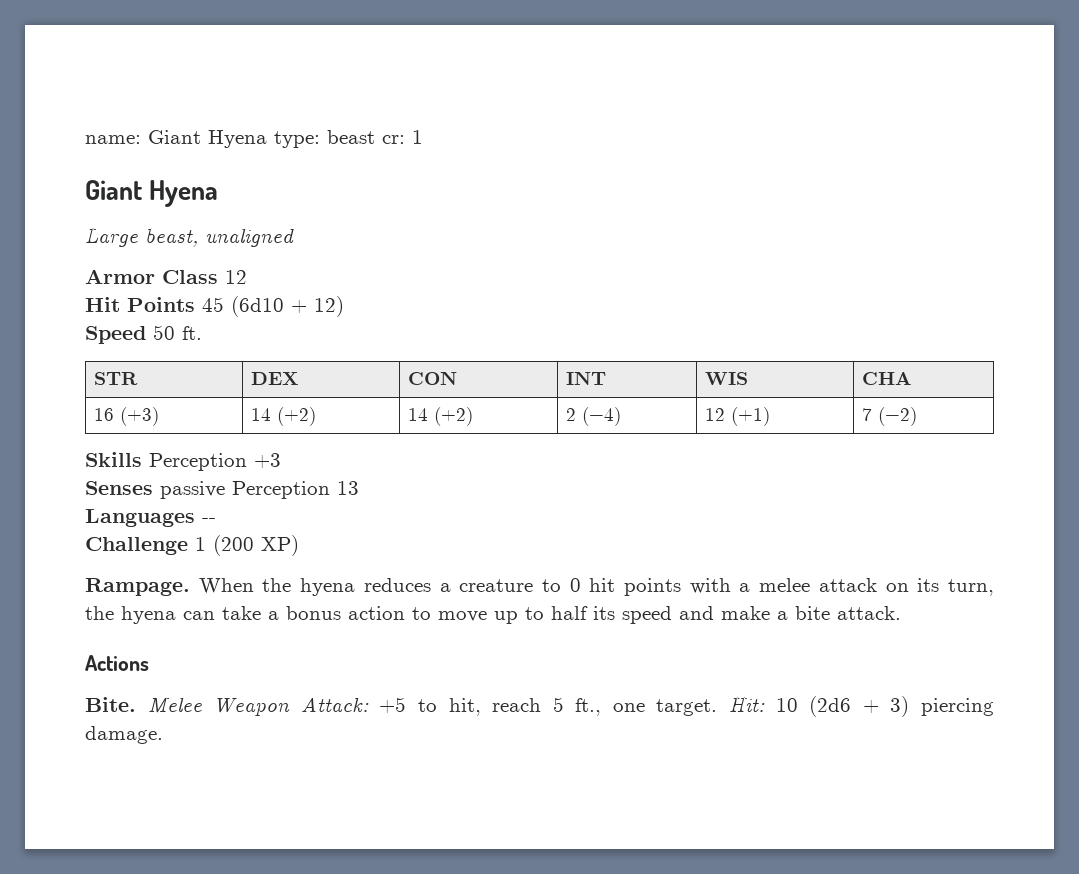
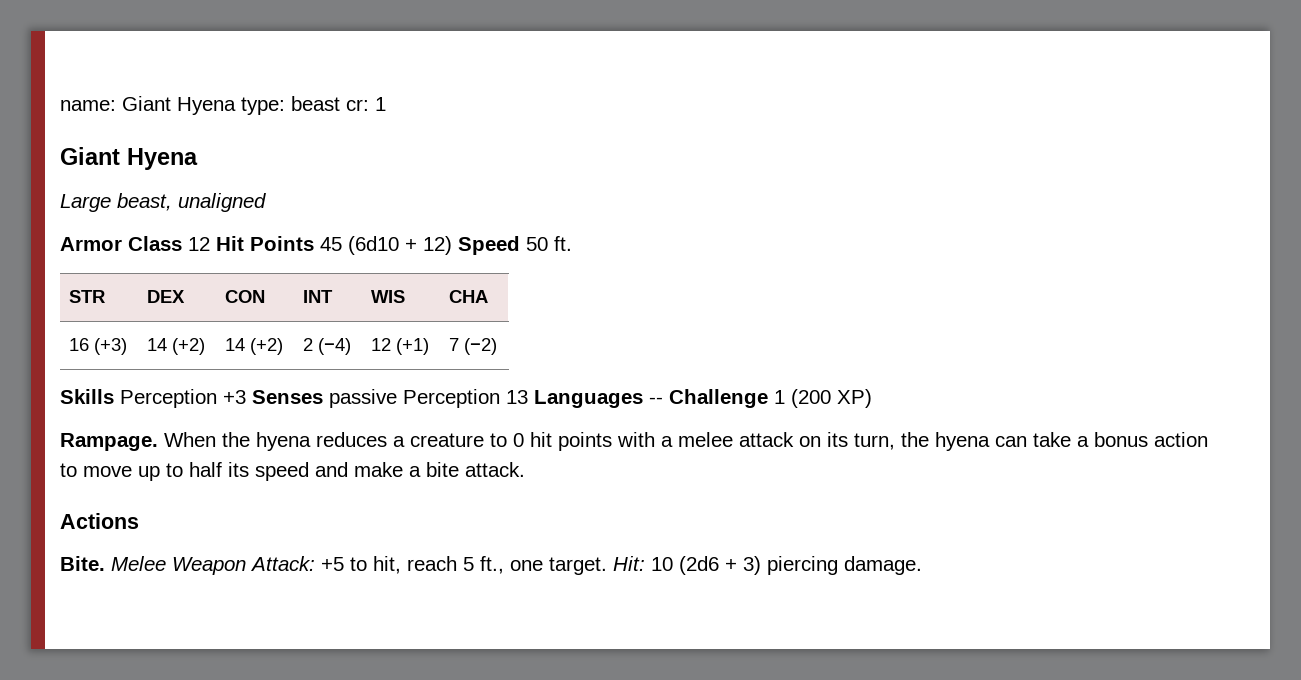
- Armor Class 12
- Hit Points 45 (6d10 + 12)
- Speed 50 ft.
+ Armor Class 12 Hit Points 45 (6d10 + 12) Speed 50 ft.
- Skills Perception +3
- Senses passive Perception 13
- Languages --
- Challenge 1 (200 XP)
+ Skills Perception +3 Senses passive Perception 13 Languages -- Challenge 1 (200 XP)

